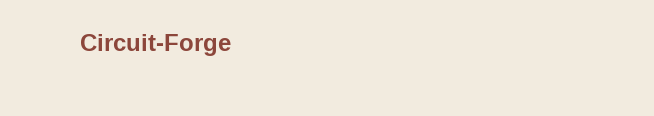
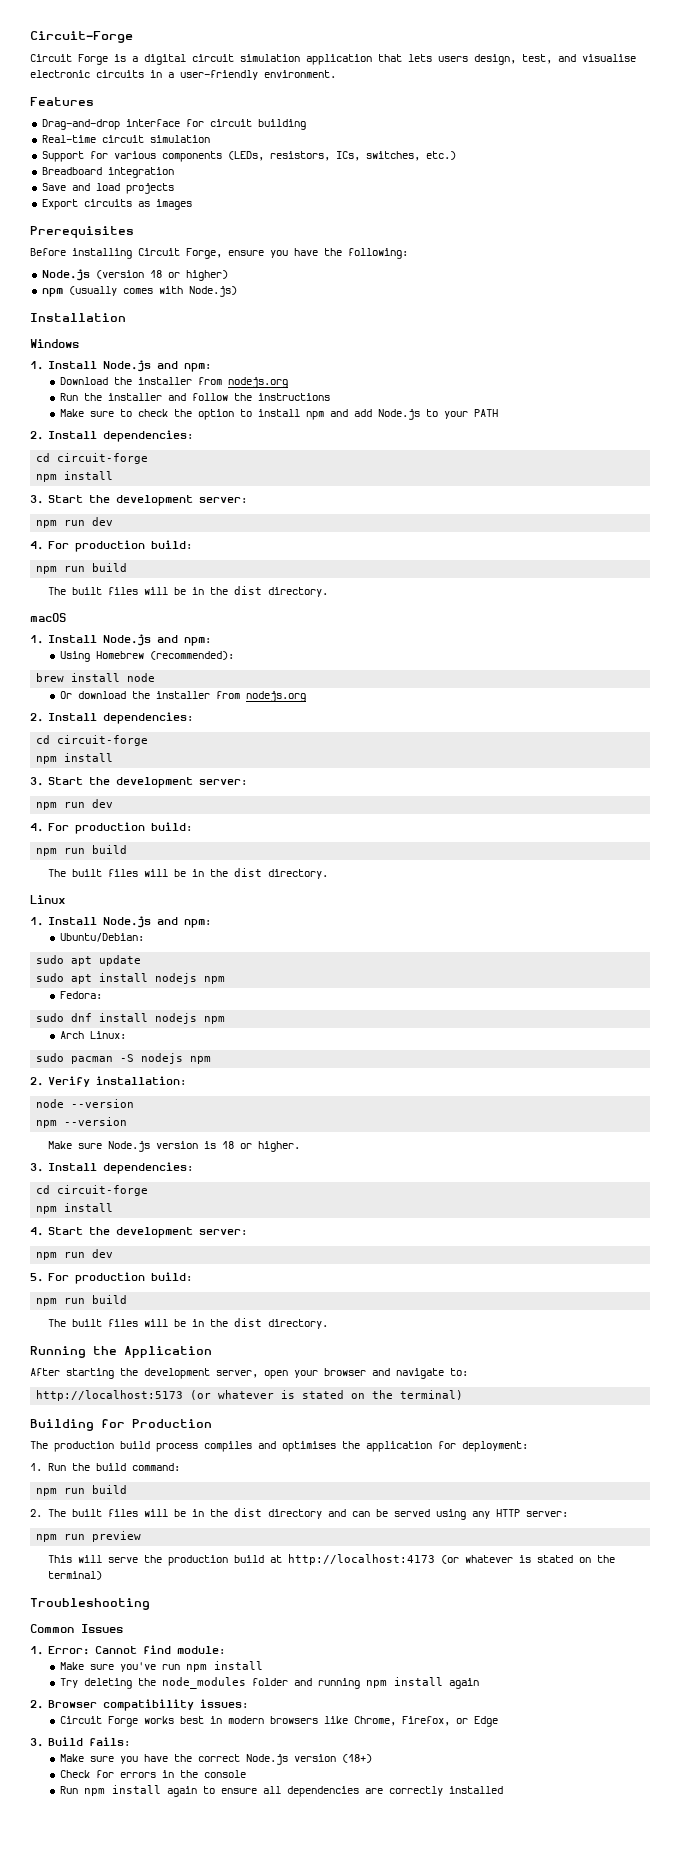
+ Circuit Forge is a digital circuit simulation application that lets users design, test, and visualise electronic circuits in a user-friendly environment.
+ Features
+ Drag-and-drop interface for circuit building
+ Real-time circuit simulation
+ Support for various components (LEDs, resistors, ICs, switches, etc.)
+ Breadboard integration
+ Save and load projects
+ Export circuits as images
+ Prerequisites
+ Before installing Circuit Forge, ensure you have the following:
+ Node.js (version 18 or higher)
+ npm (usually comes with Node.js)
+ Installation
+ Windows
+ 1. Install Node.js and npm:
+ Download the installer from nodejs.org
+ Run the installer and follow the instructions
+ Make sure to check the option to install npm and add Node.js to your PATH
+ 2. Install dependencies:
+ cd circuit-forge
+ npm install
+ 3. Start the development server:
+ npm run dev
+ 4. For production build:
+ npm run build
+ The built files will be in the dist directory.
+ macOS
+ 1. Install Node.js and npm:
+ Using Homebrew (recommended):
+ brew install node
+ Or download the installer from nodejs.org
+ 2. Install dependencies:
+ cd circuit-forge
+ npm install
+ 3. Start the development server:
+ npm run dev
+ 4. For production build:
+ npm run build
+ The built files will be in the dist directory.
+ Linux
+ 1. Install Node.js and npm:
+ Ubuntu/Debian:
+ sudo apt update
+ sudo apt install nodejs npm
+ Fedora:
+ sudo dnf install nodejs npm
+ Arch Linux:
+ sudo pacman -S nodejs npm
+ 2. Verify installation:
+ node --version
+ npm --version
+ Make sure Node.js version is 18 or higher.
+ 3. Install dependencies:
+ cd circuit-forge
+ npm install
+ 4. Start the development server:
+ npm run dev
+ 5. For production build:
+ npm run build
+ The built files will be in the dist directory.
+ Running the Application
+ After starting the development server, open your browser and navigate to:
+ http://localhost:5173 (or whatever is stated on the terminal)
+ Building for Production
+ The production build process compiles and optimises the application for deployment:
+ 1. Run the build command:
+ npm run build
+ 2. The built files will be in the dist directory and can be served using any HTTP server:
+ npm run preview
+ This will serve the production build at http://localhost:4173 (or whatever is stated on the terminal)
+ Troubleshooting
+ Common Issues
+ 1. Error: Cannot find module:
+ Make sure you've run npm install
+ Try deleting the node_modules folder and running npm install again
+ 2. Browser compatibility issues:
+ Circuit Forge works best in modern browsers like Chrome, Firefox, or Edge
+ 3. Build fails:
+ Make sure you have the correct Node.js version (18+)
+ Check for errors in the console
+ Run npm install again to ensure all dependencies are correctly installed

